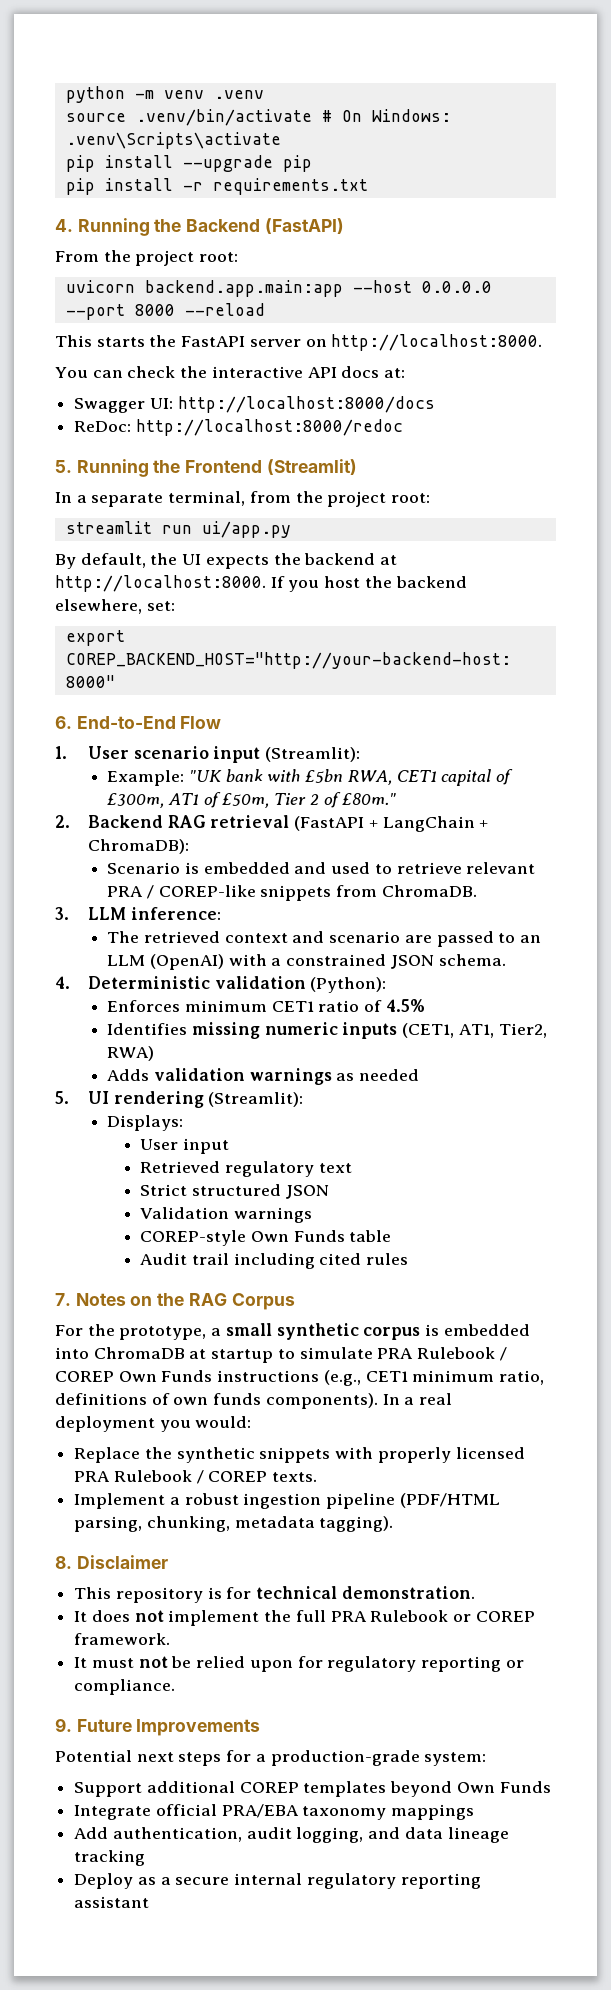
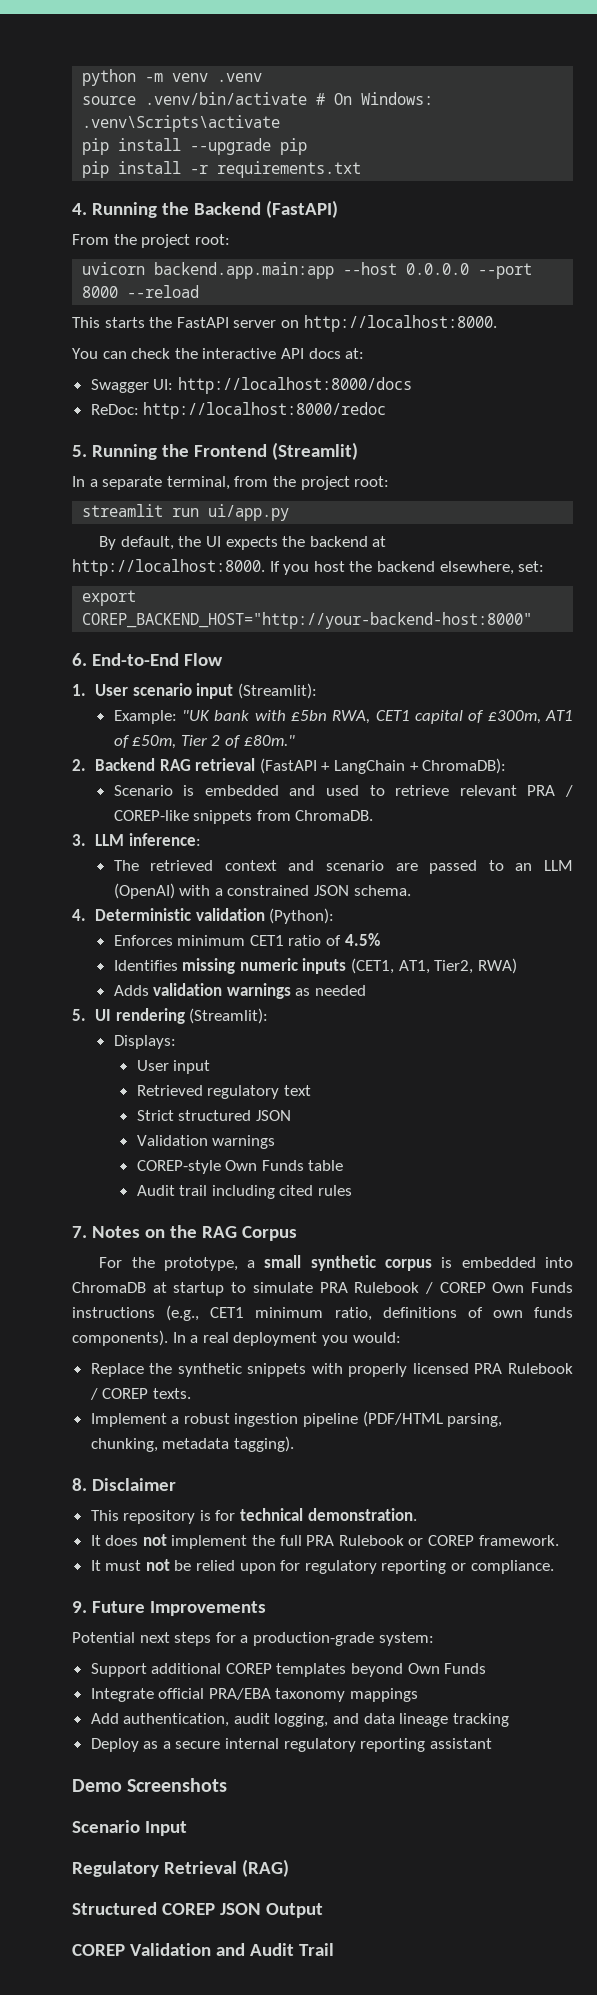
+ Demo Screenshots
+ Scenario Input
+ Regulatory Retrieval (RAG)
+ Structured COREP JSON Output
+ COREP Validation and Audit Trail

